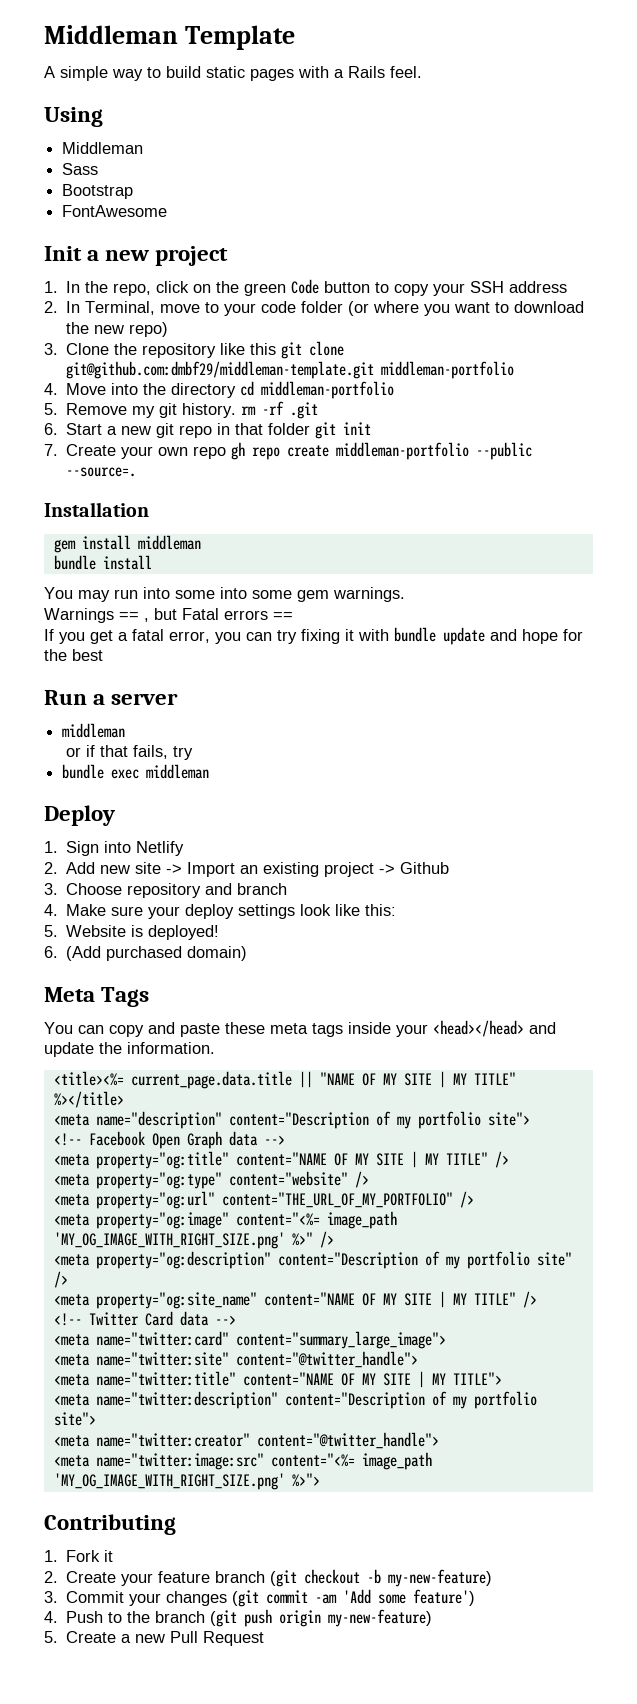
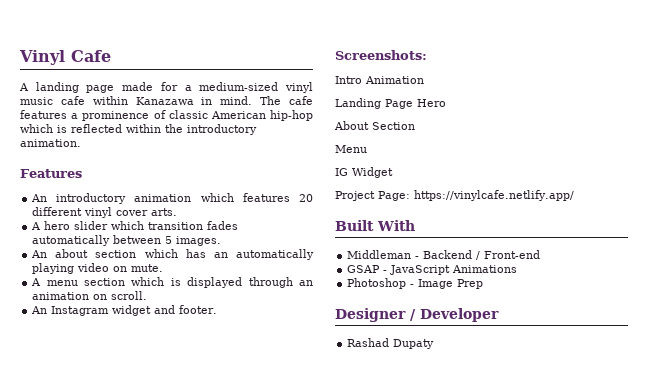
- Middleman Template
- A simple way to build static pages with a Rails feel.
- Using
- Middleman
- Sass
- Bootstrap
- FontAwesome
- Init a new project
- 1. In the repo, click on the green Code button to copy your SSH address
- 2. In Terminal, move to your code folder (or where you want to download the new repo)
- 3. Clone the repository like this git clone git@github.com:dmbf29/middleman-template.git middleman-portfolio
- 4. Move into the directory cd middleman-portfolio
- 5. Remove my git history. rm -rf .git
- 6. Start a new git repo in that folder git init
- 7. Create your own repo gh repo create middleman-portfolio --public --source=.
- Installation
- gem install middleman
- bundle install
- You may run into some into some gem warnings.
- Warnings == , but Fatal errors ==
- If you get a fatal error, you can try fixing it with bundle update and hope for the best
- Run a server
- middleman
- or if that fails, try
- bundle exec middleman
- Deploy
- 1. Sign into Netlify
- 2. Add new site -> Import an existing project -> Github
- 3. Choose repository and branch
- 4. Make sure your deploy settings look like this:
- 5. Website is deployed!
- 6. (Add purchased domain)
- Meta Tags
- You can copy and paste these meta tags inside your <head></head> and update the information.
- <title><%= current_page.data.title || "NAME OF MY SITE | MY TITLE" %></title>
- <meta name="description" content="Description of my portfolio site">
- <!-- Facebook Open Graph data -->
- <meta property="og:title" content="NAME OF MY SITE | MY TITLE" />
- <meta property="og:type" content="website" />
- <meta property="og:url" content="THE_URL_OF_MY_PORTFOLIO" />
- <meta property="og:image" content="<%= image_path 'MY_OG_IMAGE_WITH_RIGHT_SIZE.png' %>" />
- <meta property="og:description" content="Description of my portfolio site" />
- <meta property="og:site_name" content="NAME OF MY SITE | MY TITLE" />
- <!-- Twitter Card data -->
- <meta name="twitter:card" content="summary_large_image">
- <meta name="twitter:site" content="@twitter_handle">
- <meta name="twitter:title" content="NAME OF MY SITE | MY TITLE">
- <meta name="twitter:description" content="Description of my portfolio site">
- <meta name="twitter:creator" content="@twitter_handle">
- <meta name="twitter:image:src" content="<%= image_path 'MY_OG_IMAGE_WITH_RIGHT_SIZE.png' %>">
- Contributing
- 1. Fork it
- 2. Create your feature branch (git checkout -b my-new-feature)
- 3. Commit your changes (git commit -am 'Add some feature')
- 4. Push to the branch (git push origin my-new-feature)
- 5. Create a new Pull Request
+ Vinyl Cafe
+ A landing page made for a medium-sized vinyl music cafe within Kanazawa in mind. The cafe features a prominence of classic American hip-hop which is reflected within the introductory animation.
+ Features
+ An introductory animation which features 20 different vinyl cover arts.
+ A hero slider which transition fades automatically between 5 images.
+ An about section which has an automatically playing video on mute.
+ A menu section which is displayed through an animation on scroll.
+ An Instagram widget and footer.
+ Screenshots:
+ Intro Animation
+ Landing Page Hero
+ About Section
+ Menu
+ IG Widget
+ Project Page: https://vinylcafe.netlify.app/
+ Built With
+ Middleman - Backend / Front-end
+ GSAP - JavaScript Animations
+ Photoshop - Image Prep
+ Designer / Developer
+ Rashad Dupaty

